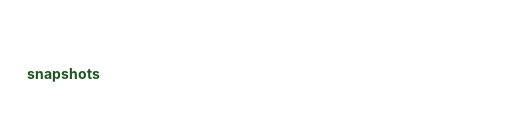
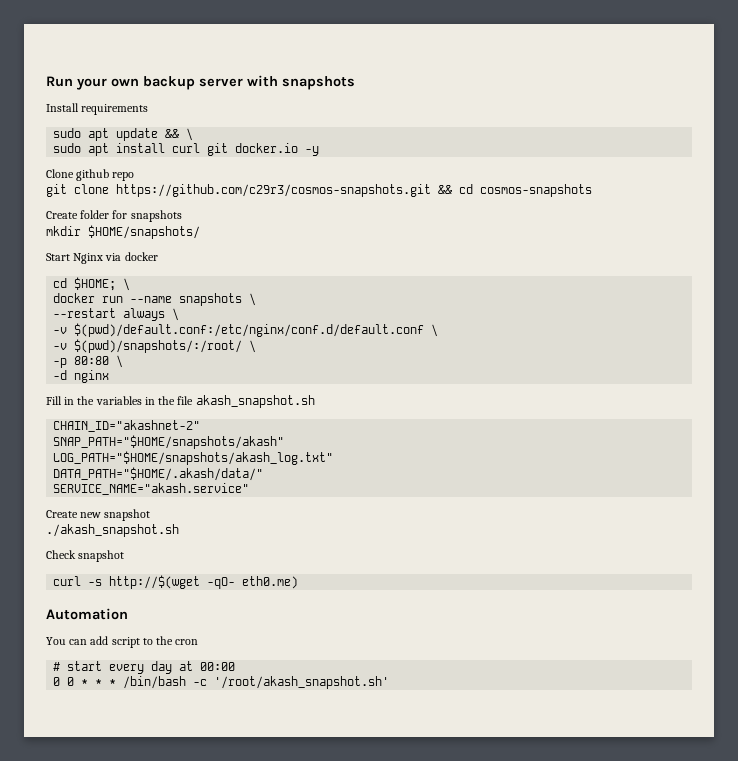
- snapshots
+ Run your own backup server with snapshots
+ Install requirements
+ sudo apt update && \
+ sudo apt install curl git docker.io -y
+ Clone github repo
+ git clone https://github.com/c29r3/cosmos-snapshots.git && cd cosmos-snapshots
+ Create folder for snapshots
+ mkdir $HOME/snapshots/
+ Start Nginx via docker
+ cd $HOME; \
+ docker run --name snapshots \
+ --restart always \
+ -v $(pwd)/default.conf:/etc/nginx/conf.d/default.conf \
+ -v $(pwd)/snapshots/:/root/ \
+ -p 80:80 \
+ -d nginx
+ Fill in the variables in the file akash_snapshot.sh
+ CHAIN_ID="akashnet-2"
+ SNAP_PATH="$HOME/snapshots/akash"
+ LOG_PATH="$HOME/snapshots/akash_log.txt"
+ DATA_PATH="$HOME/.akash/data/"
+ SERVICE_NAME="akash.service"
+ Create new snapshot
+ ./akash_snapshot.sh
+ Check snapshot
+ curl -s http://$(wget -qO- eth0.me)
+ Automation
+ You can add script to the cron
+ # start every day at 00:00
+ 0 0 * * * /bin/bash -c '/root/akash_snapshot.sh'

